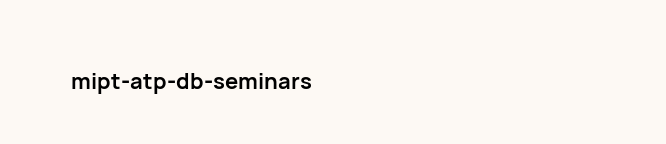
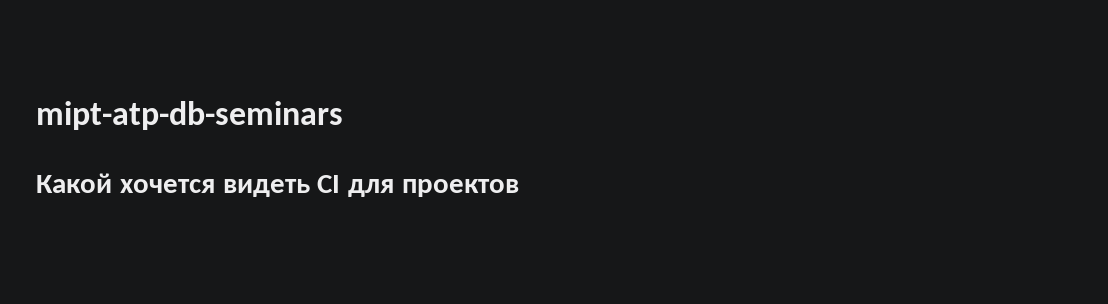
+ Какой хочется видеть CI для проектов

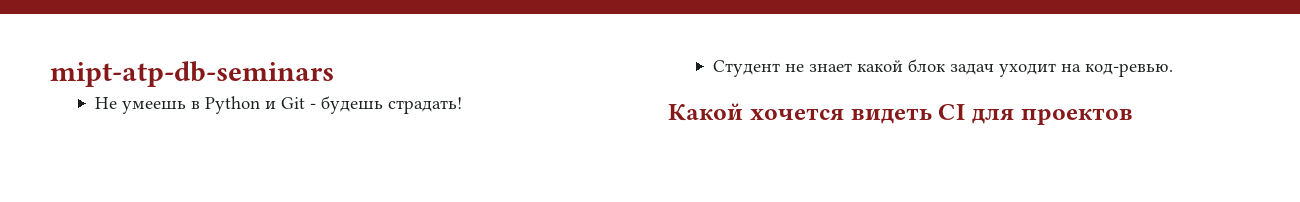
+ Не умеешь в Python и Git - будешь страдать!
+ Студент не знает какой блок задач уходит на код-ревью.

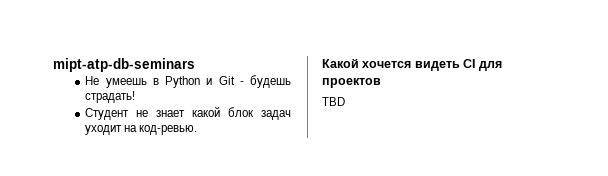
+ TBD

